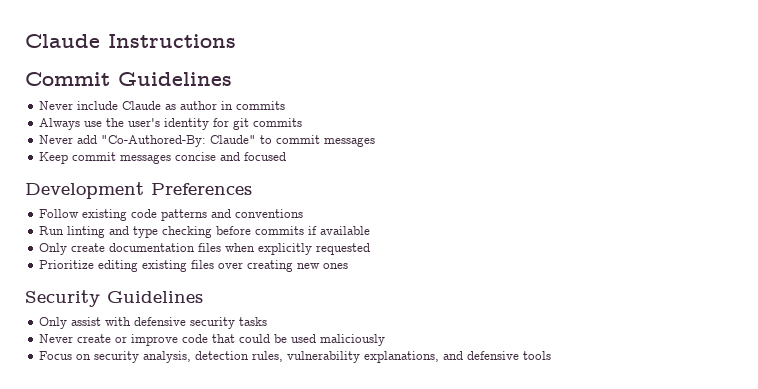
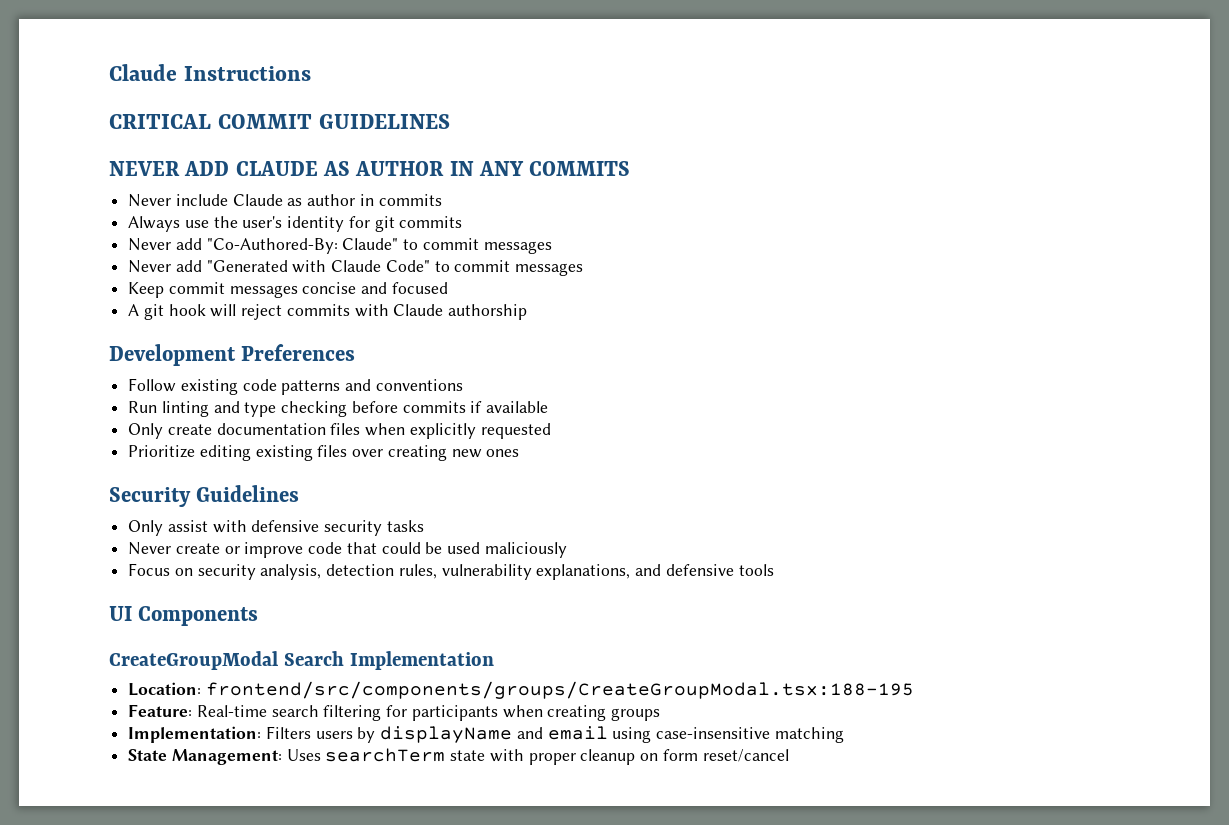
- Commit Guidelines
+ CRITICAL COMMIT GUIDELINES
+ NEVER ADD CLAUDE AS AUTHOR IN ANY COMMITS
+ Never add "Generated with Claude Code" to commit messages
+ A git hook will reject commits with Claude authorship
+ UI Components
+ CreateGroupModal Search Implementation
+ Location: frontend/src/components/groups/CreateGroupModal.tsx:188-195
+ Feature: Real-time search filtering for participants when creating groups
+ Implementation: Filters users by displayName and email using case-insensitive matching
+ State Management: Uses searchTerm state with proper cleanup on form reset/cancel

